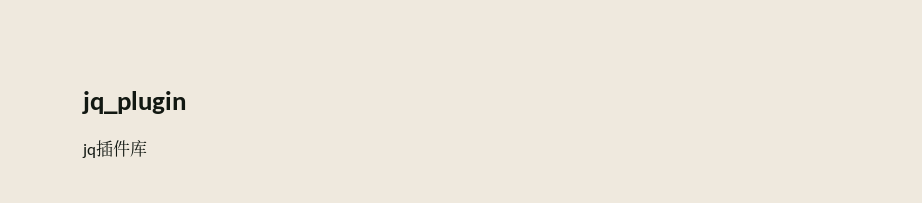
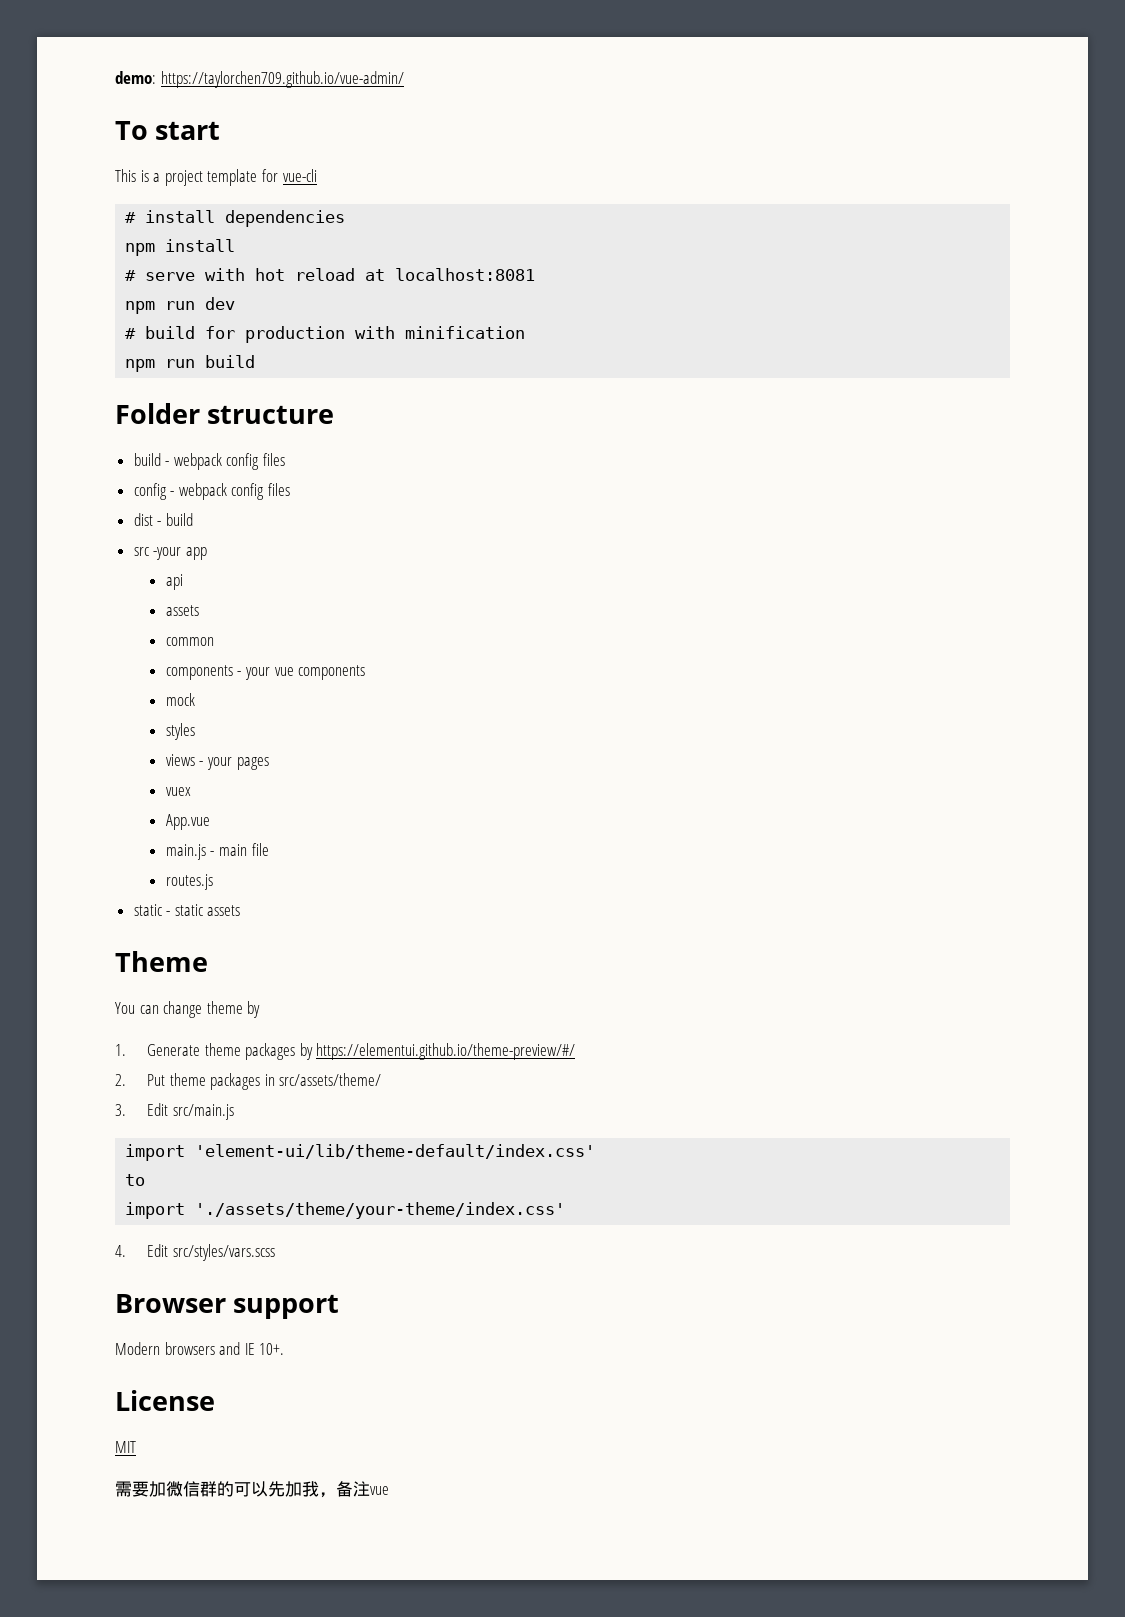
- jq_plugin
- jq插件库
+ demo: https://taylorchen709.github.io/vue-admin/
+ To start
+ This is a project template for vue-cli
+ # install dependencies
+ npm install
+ # serve with hot reload at localhost:8081
+ npm run dev
+ # build for production with minification
+ npm run build
+ Folder structure
+ build - webpack config files
+ config - webpack config files
+ dist - build
+ src -your app
+ api
+ assets
+ common
+ components - your vue components
+ mock
+ styles
+ views - your pages
+ vuex
+ App.vue
+ main.js - main file
+ routes.js
+ static - static assets
+ Theme
+ You can change theme by
+ 1. Generate theme packages by https://elementui.github.io/theme-preview/#/
+ 2. Put theme packages in src/assets/theme/
+ 3. Edit src/main.js
+ import 'element-ui/lib/theme-default/index.css'
+ to
+ import './assets/theme/your-theme/index.css'
+ 4. Edit src/styles/vars.scss
+ Browser support
+ Modern browsers and IE 10+.
+ License
+ MIT
+ 需要加微信群的可以先加我，备注vue

